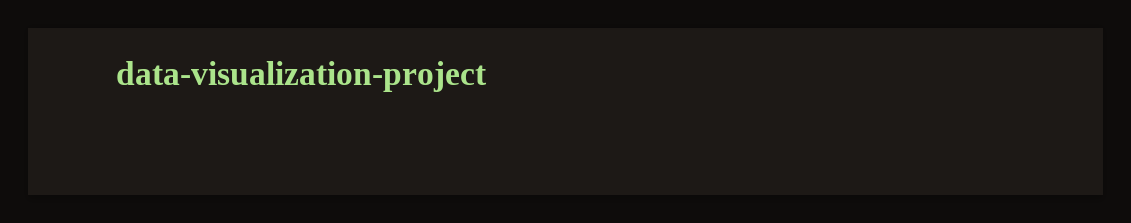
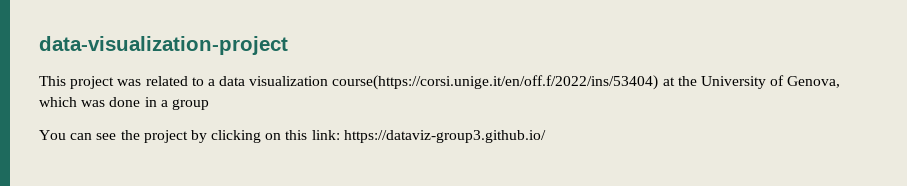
+ This project was related to a data visualization course(https://corsi.unige.it/en/off.f/2022/ins/53404) at the University of Genova, which was done in a group
+ You can see the project by clicking on this link: https://dataviz-group3.github.io/

